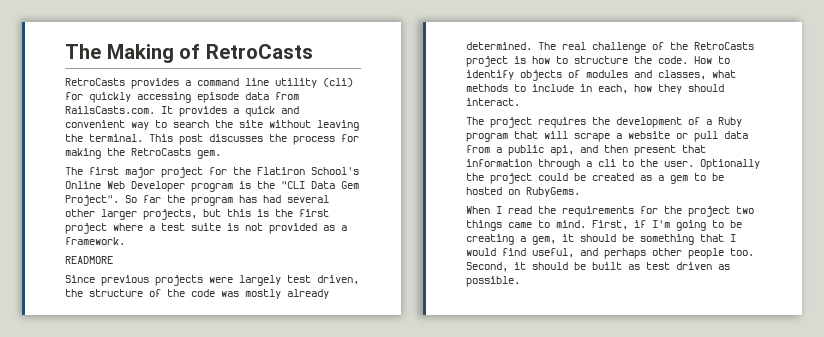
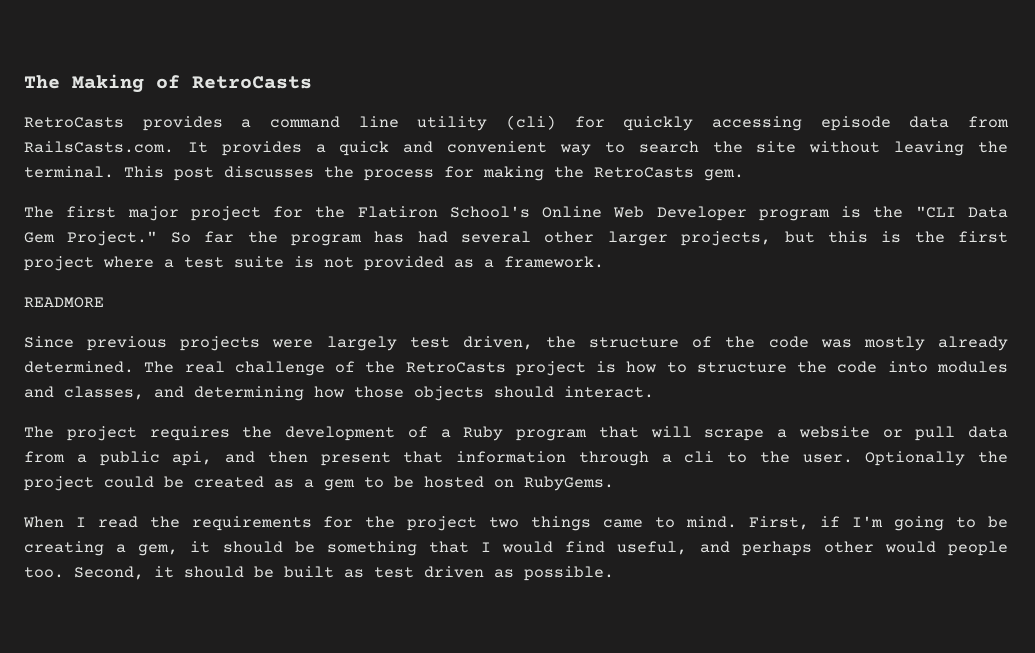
- The first major project for the Flatiron School's Online Web Developer program is the "CLI Data Gem Project".
+ The first major project for the Flatiron School's Online Web Developer program is the "CLI Data Gem Project."
- The real challenge of the RetroCasts project is how to structure the code. How to identify objects of modules and classes, what methods to include in each, how they should interact.
+ The real challenge of the RetroCasts project is how to structure the code into modules and classes, and determining how those objects should interact.
- First, if I'm going to be creating a gem, it should be something that I would find useful, and perhaps other people too.
+ First, if I'm going to be creating a gem, it should be something that I would find useful, and perhaps other would people too.

